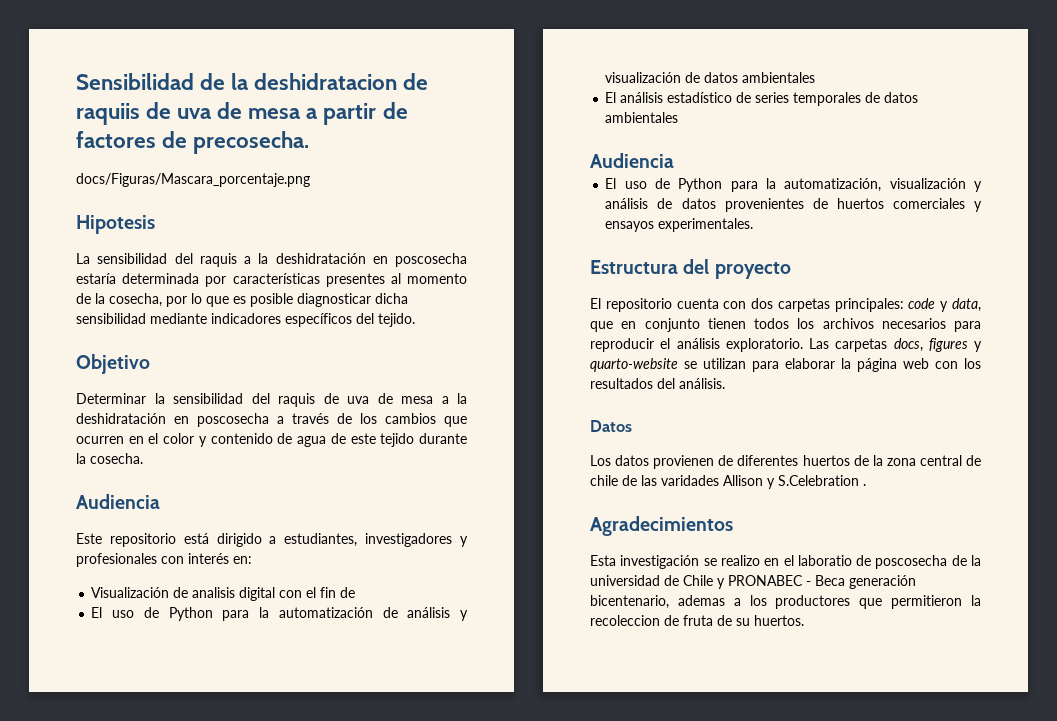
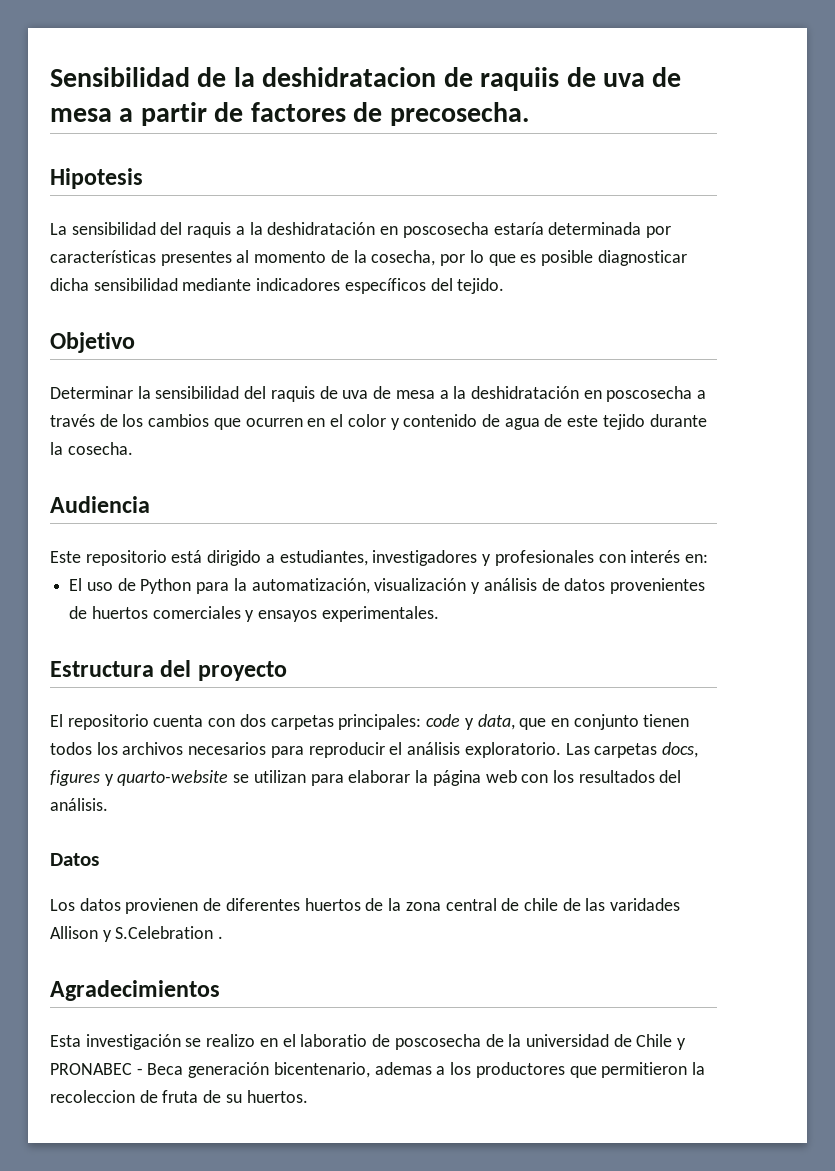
- docs/Figuras/Mascara_porcentaje.png
- Visualización de analisis digital con el fin de
- El uso de Python para la automatización de análisis y visualización de datos ambientales
- El análisis estadístico de series temporales de datos ambientales
- Audiencia

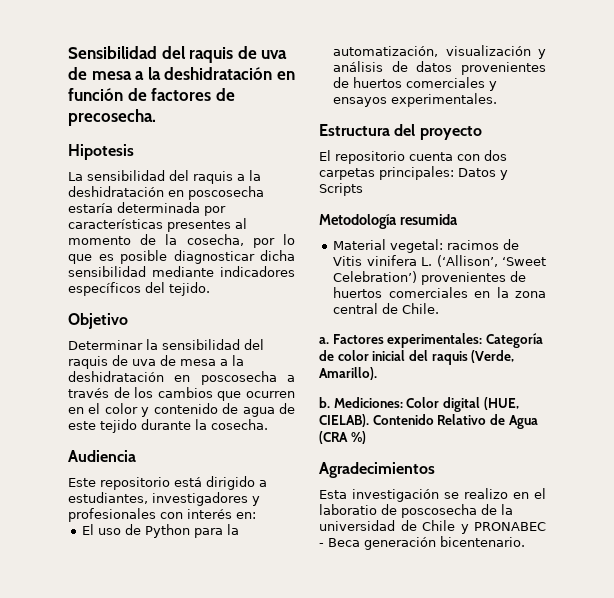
- Sensibilidad de la deshidratacion de raquiis de uva de mesa a partir de factores de precosecha.
+ Sensibilidad del raquis de uva de mesa a la deshidratación en función de factores de precosecha.
- El repositorio cuenta con dos carpetas principales: code y data, que en conjunto tienen todos los archivos necesarios para reproducir el análisis exploratorio. Las carpetas docs, figures y quarto-website se utilizan para elaborar la página web con los resultados del análisis.
- Datos
- Los datos provienen de diferentes huertos de la zona central de chile de las varidades Allison y S.Celebration .
+ El repositorio cuenta con dos carpetas principales: Datos y Scripts
+ Metodología resumida
+ Material vegetal: racimos de Vitis vinifera L. (‘Allison’, ‘Sweet Celebration’) provenientes de huertos comerciales en la zona central de Chile.
+ a. Factores experimentales: Categoría de color inicial del raquis (Verde, Amarillo).
+ b. Mediciones: Color digital (HUE, CIELAB). Contenido Relativo de Agua (CRA %)
- Esta investigación se realizo en el laboratio de poscosecha de la universidad de Chile y PRONABEC - Beca generación bicentenario, ademas a los productores que permitieron la recoleccion de fruta de su huertos.
+ Esta investigación se realizo en el laboratio de poscosecha de la universidad de Chile y PRONABEC - Beca generación bicentenario.

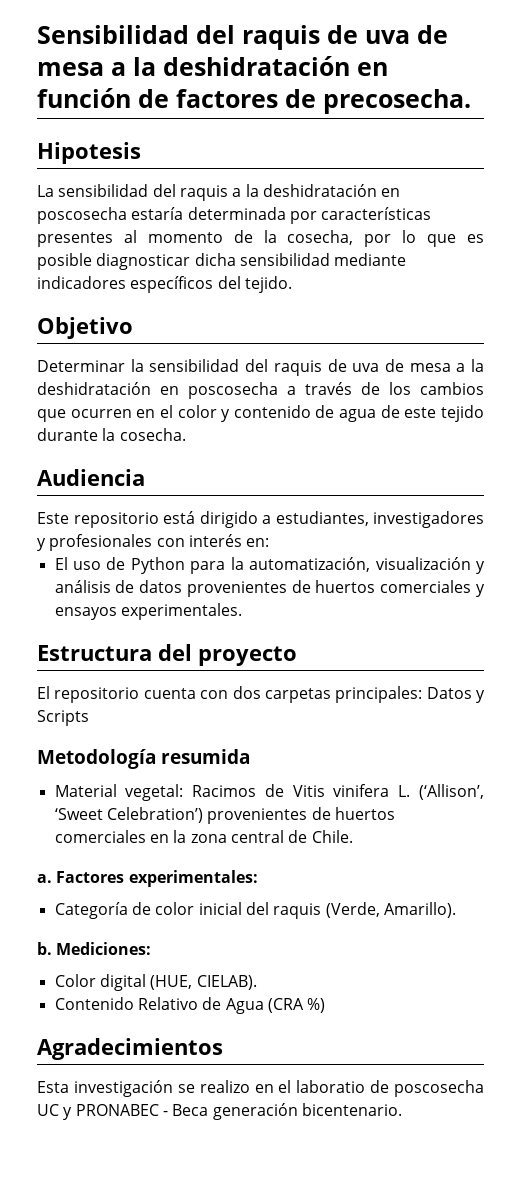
- Material vegetal: racimos de Vitis vinifera L. (‘Allison’, ‘Sweet Celebration’) provenientes de huertos comerciales en la zona central de Chile.
+ Material vegetal: Racimos de Vitis vinifera L. (‘Allison’, ‘Sweet Celebration’) provenientes de huertos comerciales en la zona central de Chile.
- Factores experimentales: Categoría de color inicial del raquis (Verde, Amarillo).
+ Factores experimentales:
+ Categoría de color inicial del raquis (Verde, Amarillo).
- Mediciones: Color digital (HUE, CIELAB). Contenido Relativo de Agua (CRA %)
+ Mediciones:
+ Color digital (HUE, CIELAB).
+ Contenido Relativo de Agua (CRA %)
- Esta investigación se realizo en el laboratio de poscosecha de la universidad de Chile y PRONABEC - Beca generación bicentenario.
+ Esta investigación se realizo en el laboratio de poscosecha UC y PRONABEC - Beca generación bicentenario.

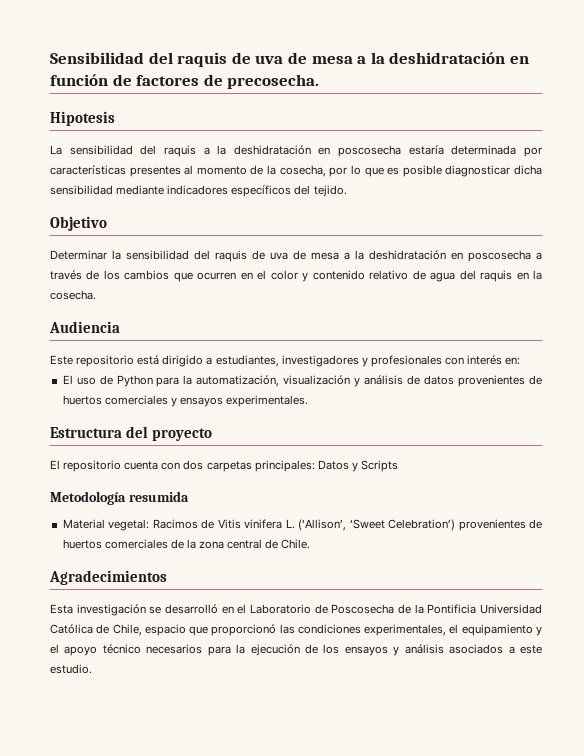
- Determinar la sensibilidad del raquis de uva de mesa a la deshidratación en poscosecha a través de los cambios que ocurren en el color y contenido de agua de este tejido durante la cosecha.
+ Determinar la sensibilidad del raquis de uva de mesa a la deshidratación en poscosecha a través de los cambios que ocurren en el color y contenido relativo de agua del raquis en la cosecha.
- Material vegetal: Racimos de Vitis vinifera L. (‘Allison’, ‘Sweet Celebration’) provenientes de huertos comerciales en la zona central de Chile.
+ Material vegetal: Racimos de Vitis vinifera L. (‘Allison’, ‘Sweet Celebration’) provenientes de huertos comerciales de la zona central de Chile.
- a. Factores experimentales:
- Categoría de color inicial del raquis (Verde, Amarillo).
- b. Mediciones:
- Color digital (HUE, CIELAB).
- Contenido Relativo de Agua (CRA %)
- Esta investigación se realizo en el laboratio de poscosecha UC y PRONABEC - Beca generación bicentenario.
+ Esta investigación se desarrolló en el Laboratorio de Poscosecha de la Pontificia Universidad Católica de Chile, espacio que proporcionó las condiciones experimentales, el equipamiento y el apoyo técnico necesarios para la ejecución de los ensayos y análisis asociados a este estudio.

